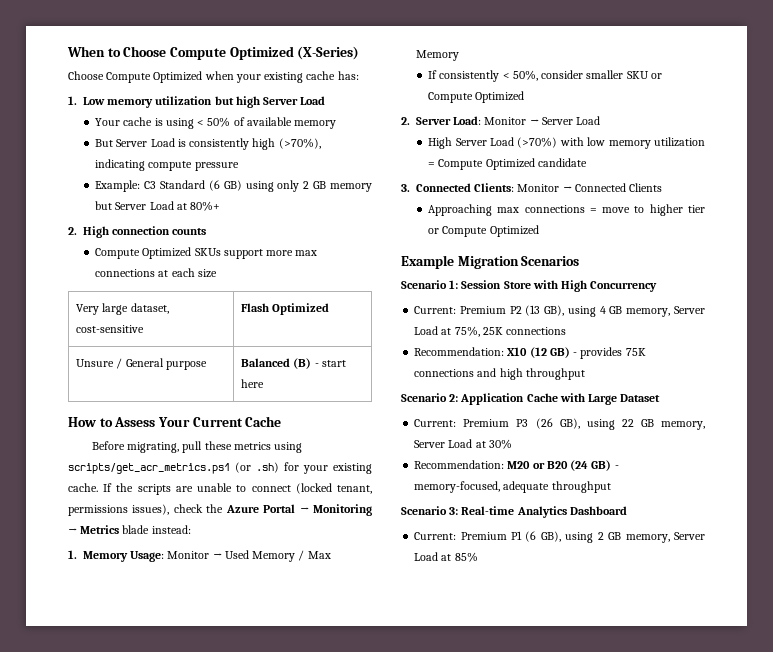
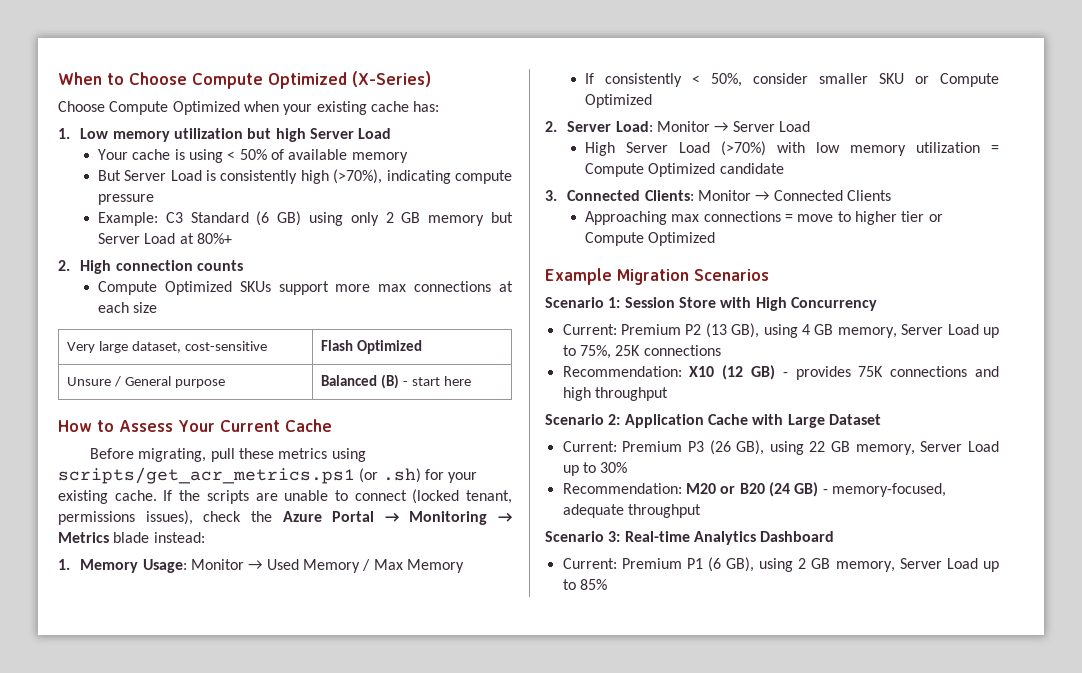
- Current: Premium P2 (13 GB), using 4 GB memory, Server Load at 75%, 25K connections
+ Current: Premium P2 (13 GB), using 4 GB memory, Server Load up to 75%, 25K connections
- Current: Premium P3 (26 GB), using 22 GB memory, Server Load at 30%
+ Current: Premium P3 (26 GB), using 22 GB memory, Server Load up to 30%
- Current: Premium P1 (6 GB), using 2 GB memory, Server Load at 85%
+ Current: Premium P1 (6 GB), using 2 GB memory, Server Load up to 85%

